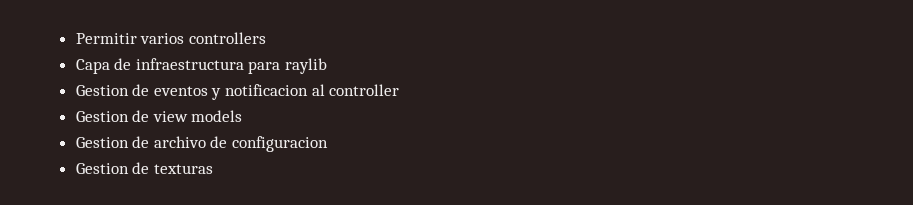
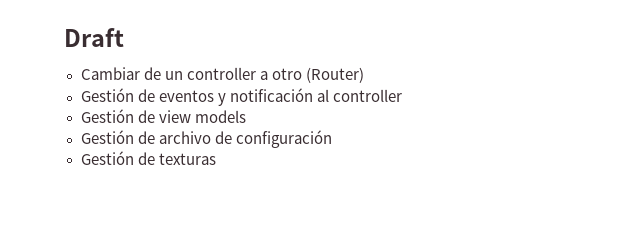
- Permitir varios controllers
- Capa de infraestructura para raylib
- Gestion de eventos y notificacion al controller
+ Draft
+ Cambiar de un controller a otro (Router)
+ Gestión de eventos y notificación al controller
- Gestion de view models
+ Gestión de view models
- Gestion de archivo de configuracion
- Gestion de texturas
+ Gestión de archivo de configuración
+ Gestión de texturas

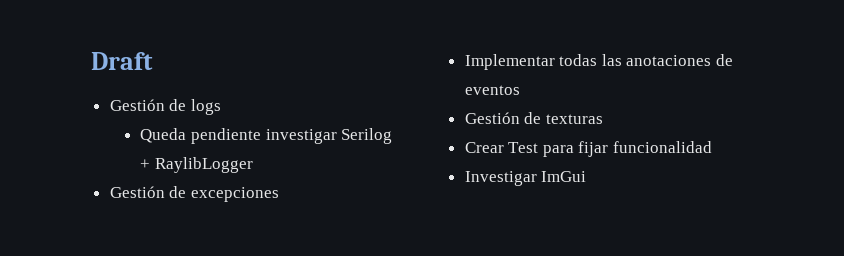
- Cambiar de un controller a otro (Router)
- Gestión de eventos y notificación al controller
- Gestión de view models
- Gestión de archivo de configuración
+ Gestión de logs
+ Queda pendiente investigar Serilog + RaylibLogger
+ Gestión de excepciones
+ Implementar todas las anotaciones de eventos
  Gestión de texturas
+ Crear Test para fijar funcionalidad
+ Investigar ImGui

